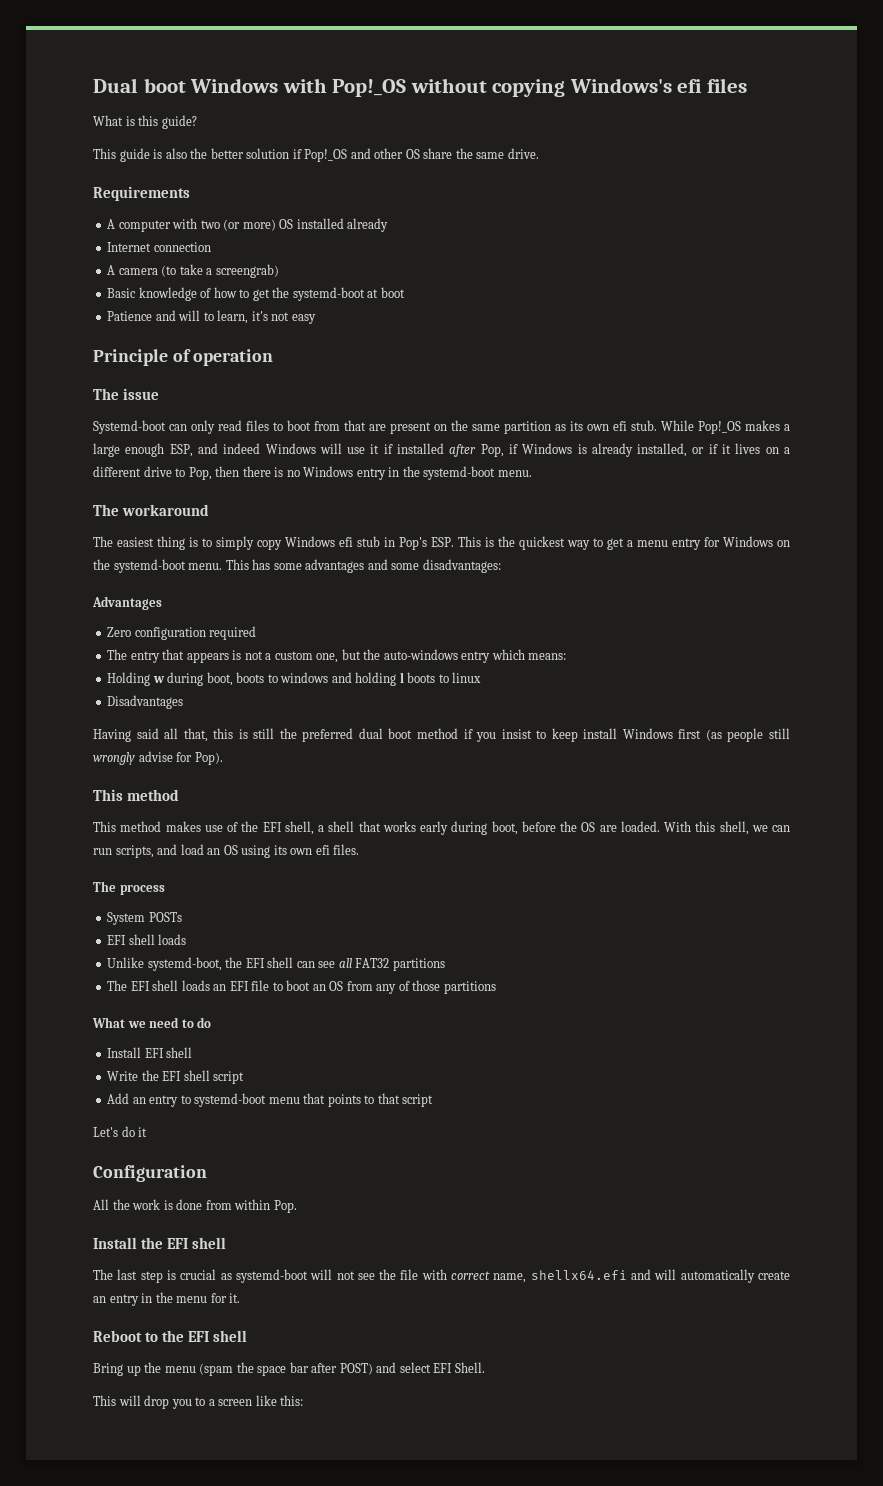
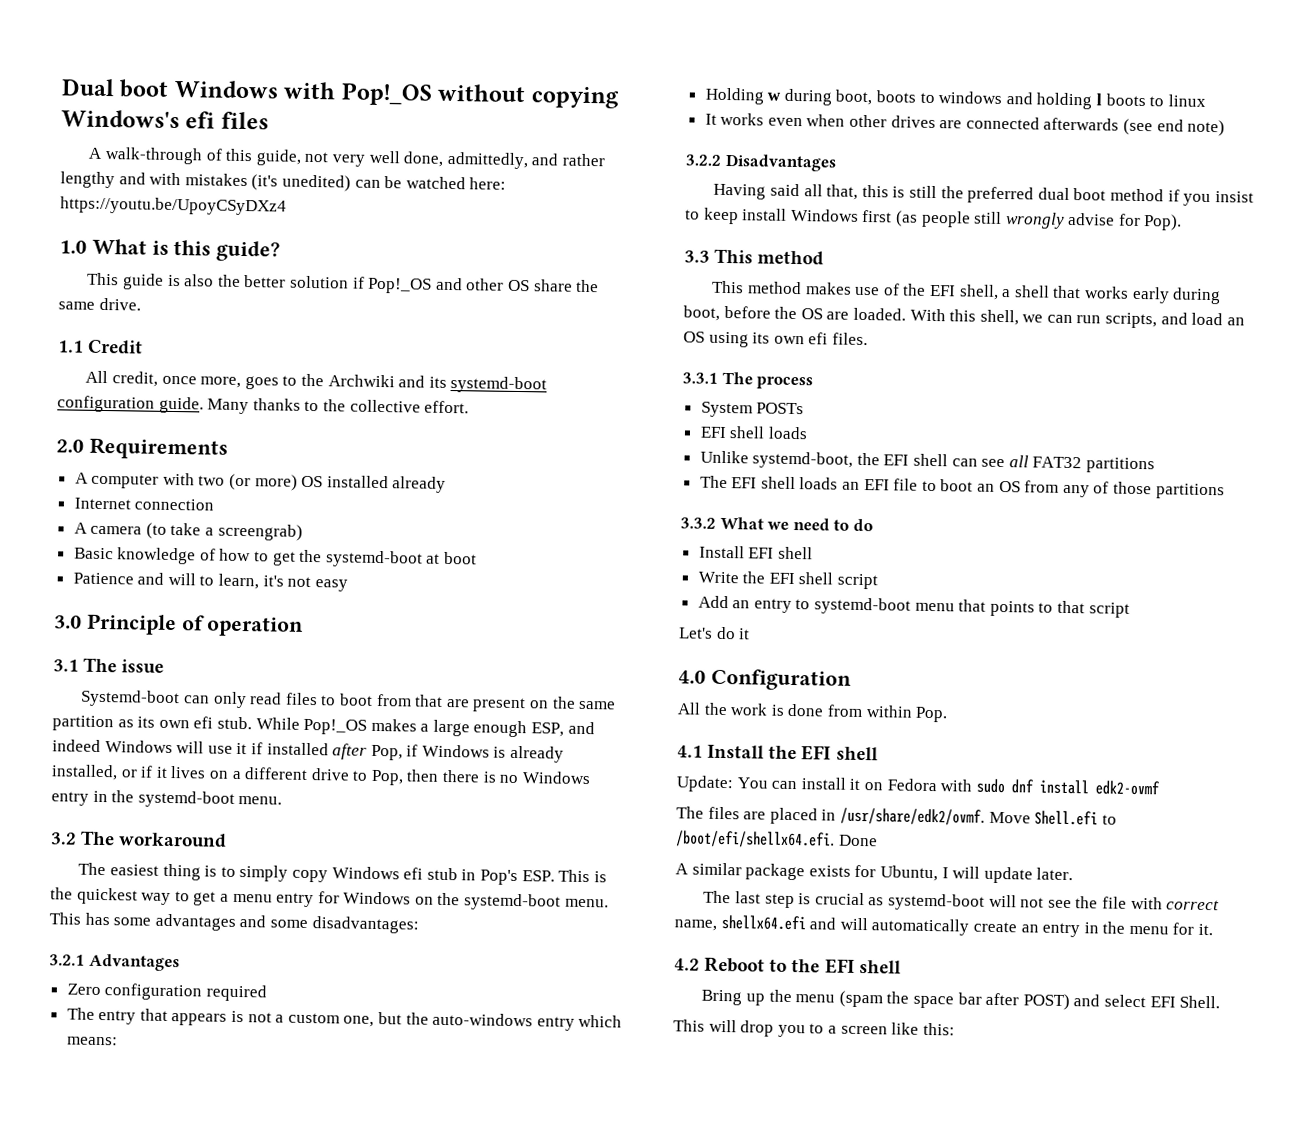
- What is this guide?
+ A walk-through of this guide, not very well done, admittedly, and rather lengthy and with mistakes (it's unedited) can be watched here: https://youtu.be/UpoyCSyDXz4
+ 1.0 What is this guide?
- Requirements
+ 1.1 Credit
+ All credit, once more, goes to the Archwiki and its systemd-boot configuration guide. Many thanks to the collective effort.
+ 2.0 Requirements
- Principle of operation
+ 3.0 Principle of operation
- The issue
+ 3.1 The issue
- The workaround
+ 3.2 The workaround
- Advantages
+ 3.2.1 Advantages
- Disadvantages
+ It works even when other drives are connected afterwards (see end note)
+ 3.2.2 Disadvantages
  Having said all that, this is still the preferred dual boot method if you insist to keep install Windows first (as people still wrongly advise for Pop).
- This method
+ 3.3 This method
- The process
+ 3.3.1 The process
- What we need to do
+ 3.3.2 What we need to do
- Configuration
+ 4.0 Configuration
- Install the EFI shell
+ 4.1 Install the EFI shell
+ Update: You can install it on Fedora with sudo dnf install edk2-ovmf
+ The files are placed in /usr/share/edk2/ovmf. Move Shell.efi to /boot/efi/shellx64.efi. Done
+ A similar package exists for Ubuntu, I will update later.
- Reboot to the EFI shell
+ 4.2 Reboot to the EFI shell

